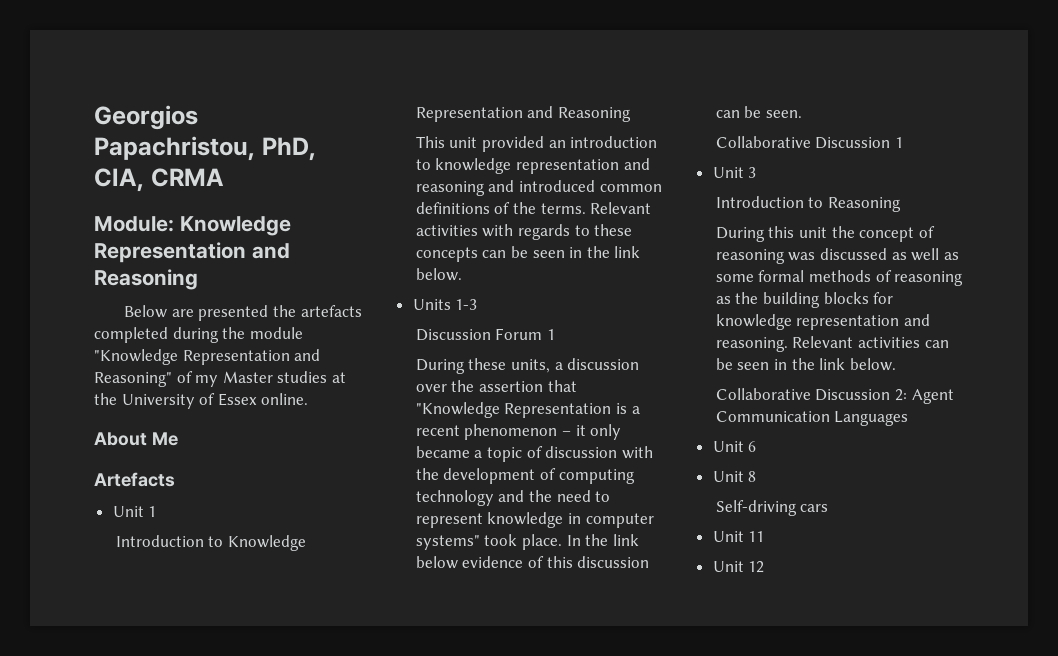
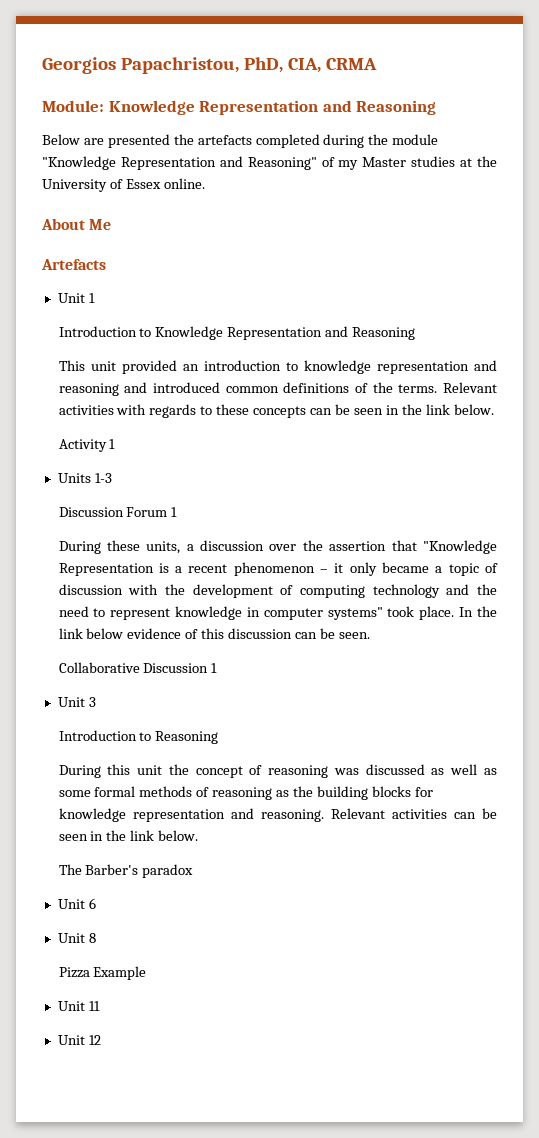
+ Activity 1
- Collaborative Discussion 2: Agent Communication Languages
+ The Barber's paradox
- Self-driving cars
+ Pizza Example

